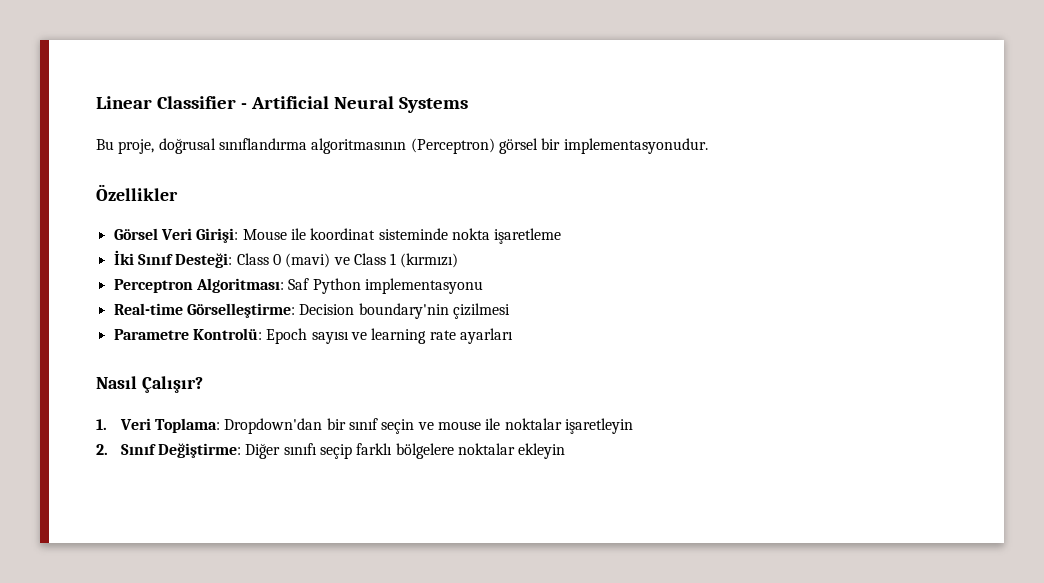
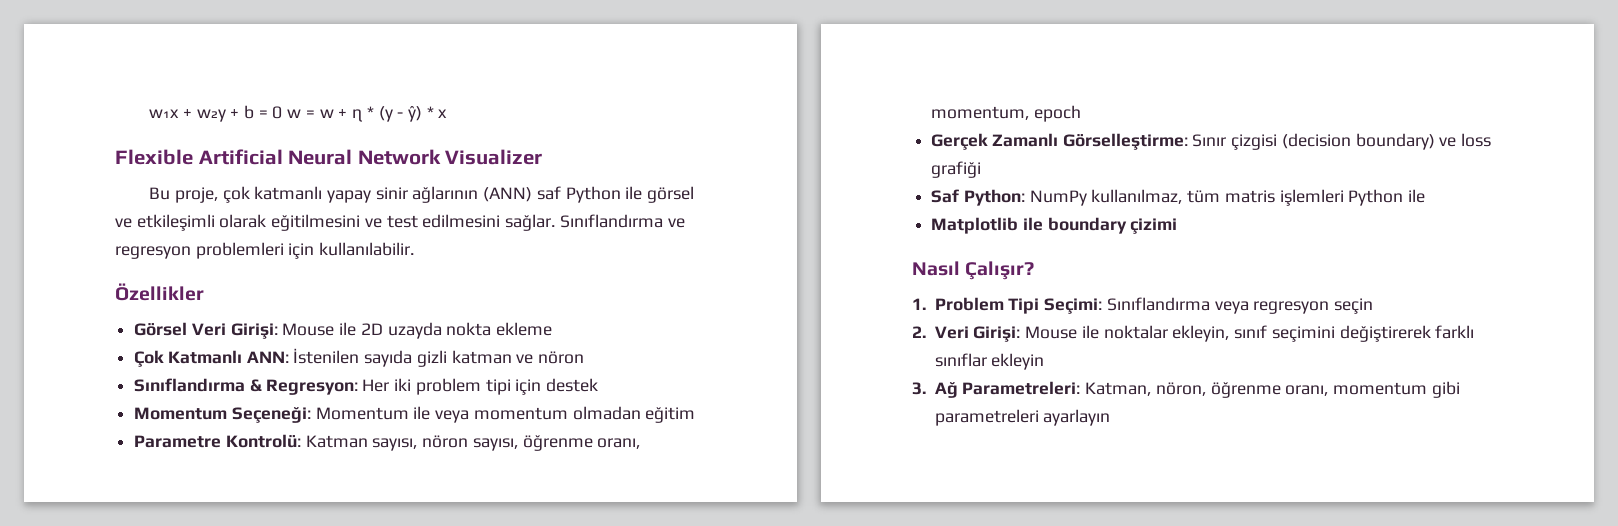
- Linear Classifier - Artificial Neural Systems
- Bu proje, doğrusal sınıflandırma algoritmasının (Perceptron) görsel bir implementasyonudur.
+ w₁x + w₂y + b = 0 w = w + η * (y - ŷ) * x
+ Flexible Artificial Neural Network Visualizer
+ Bu proje, çok katmanlı yapay sinir ağlarının (ANN) saf Python ile görsel ve etkileşimli olarak eğitilmesini ve test edilmesini sağlar. Sınıflandırma ve regresyon problemleri için kullanılabilir.
- Görsel Veri Girişi: Mouse ile koordinat sisteminde nokta işaretleme
- İki Sınıf Desteği: Class 0 (mavi) ve Class 1 (kırmızı)
- Perceptron Algoritması: Saf Python implementasyonu
- Real-time Görselleştirme: Decision boundary'nin çizilmesi
- Parametre Kontrolü: Epoch sayısı ve learning rate ayarları
+ Görsel Veri Girişi: Mouse ile 2D uzayda nokta ekleme
+ Çok Katmanlı ANN: İstenilen sayıda gizli katman ve nöron
+ Sınıflandırma & Regresyon: Her iki problem tipi için destek
+ Momentum Seçeneği: Momentum ile veya momentum olmadan eğitim
+ Parametre Kontrolü: Katman sayısı, nöron sayısı, öğrenme oranı, momentum, epoch
+ Gerçek Zamanlı Görselleştirme: Sınır çizgisi (decision boundary) ve loss grafiği
+ Saf Python: NumPy kullanılmaz, tüm matris işlemleri Python ile
+ Matplotlib ile boundary çizimi
  Nasıl Çalışır?
- 1. Veri Toplama: Dropdown'dan bir sınıf seçin ve mouse ile noktalar işaretleyin
- 2. Sınıf Değiştirme: Diğer sınıfı seçip farklı bölgelere noktalar ekleyin
+ 1. Problem Tipi Seçimi: Sınıflandırma veya regresyon seçin
+ 2. Veri Girişi: Mouse ile noktalar ekleyin, sınıf seçimini değiştirerek farklı sınıflar ekleyin
+ 3. Ağ Parametreleri: Katman, nöron, öğrenme oranı, momentum gibi parametreleri ayarlayın

